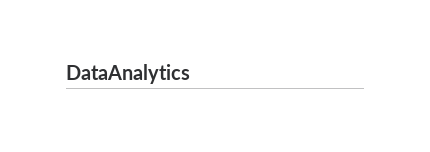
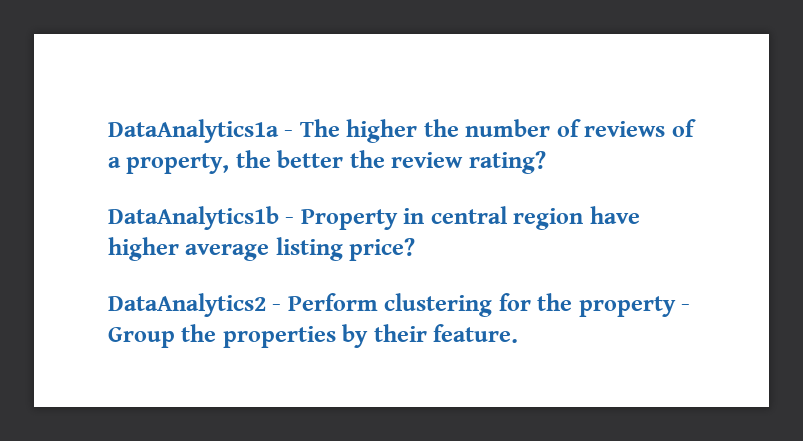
- DataAnalytics
+ DataAnalytics1a - The higher the number of reviews of a property, the better the review rating?
+ DataAnalytics1b - Property in central region have higher average listing price?
+ DataAnalytics2 - Perform clustering for the property - Group the properties by their feature.

